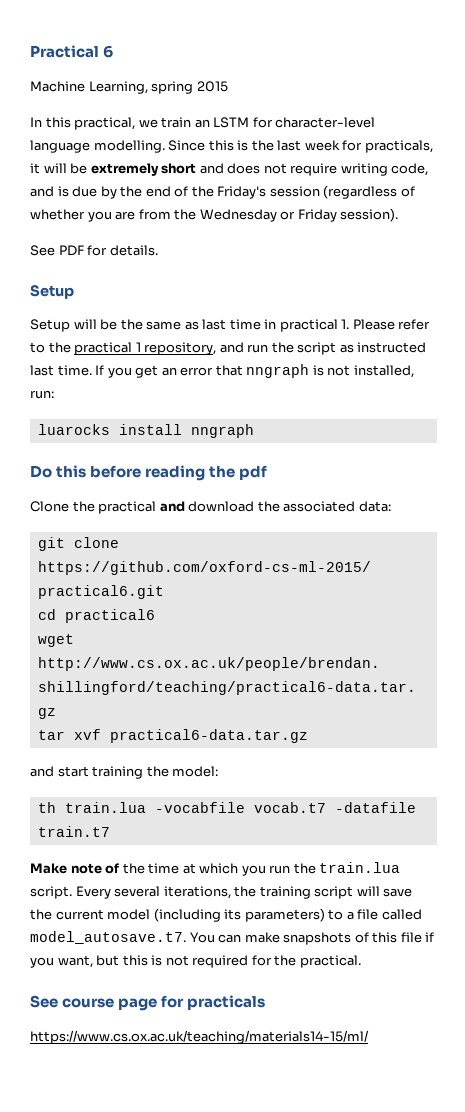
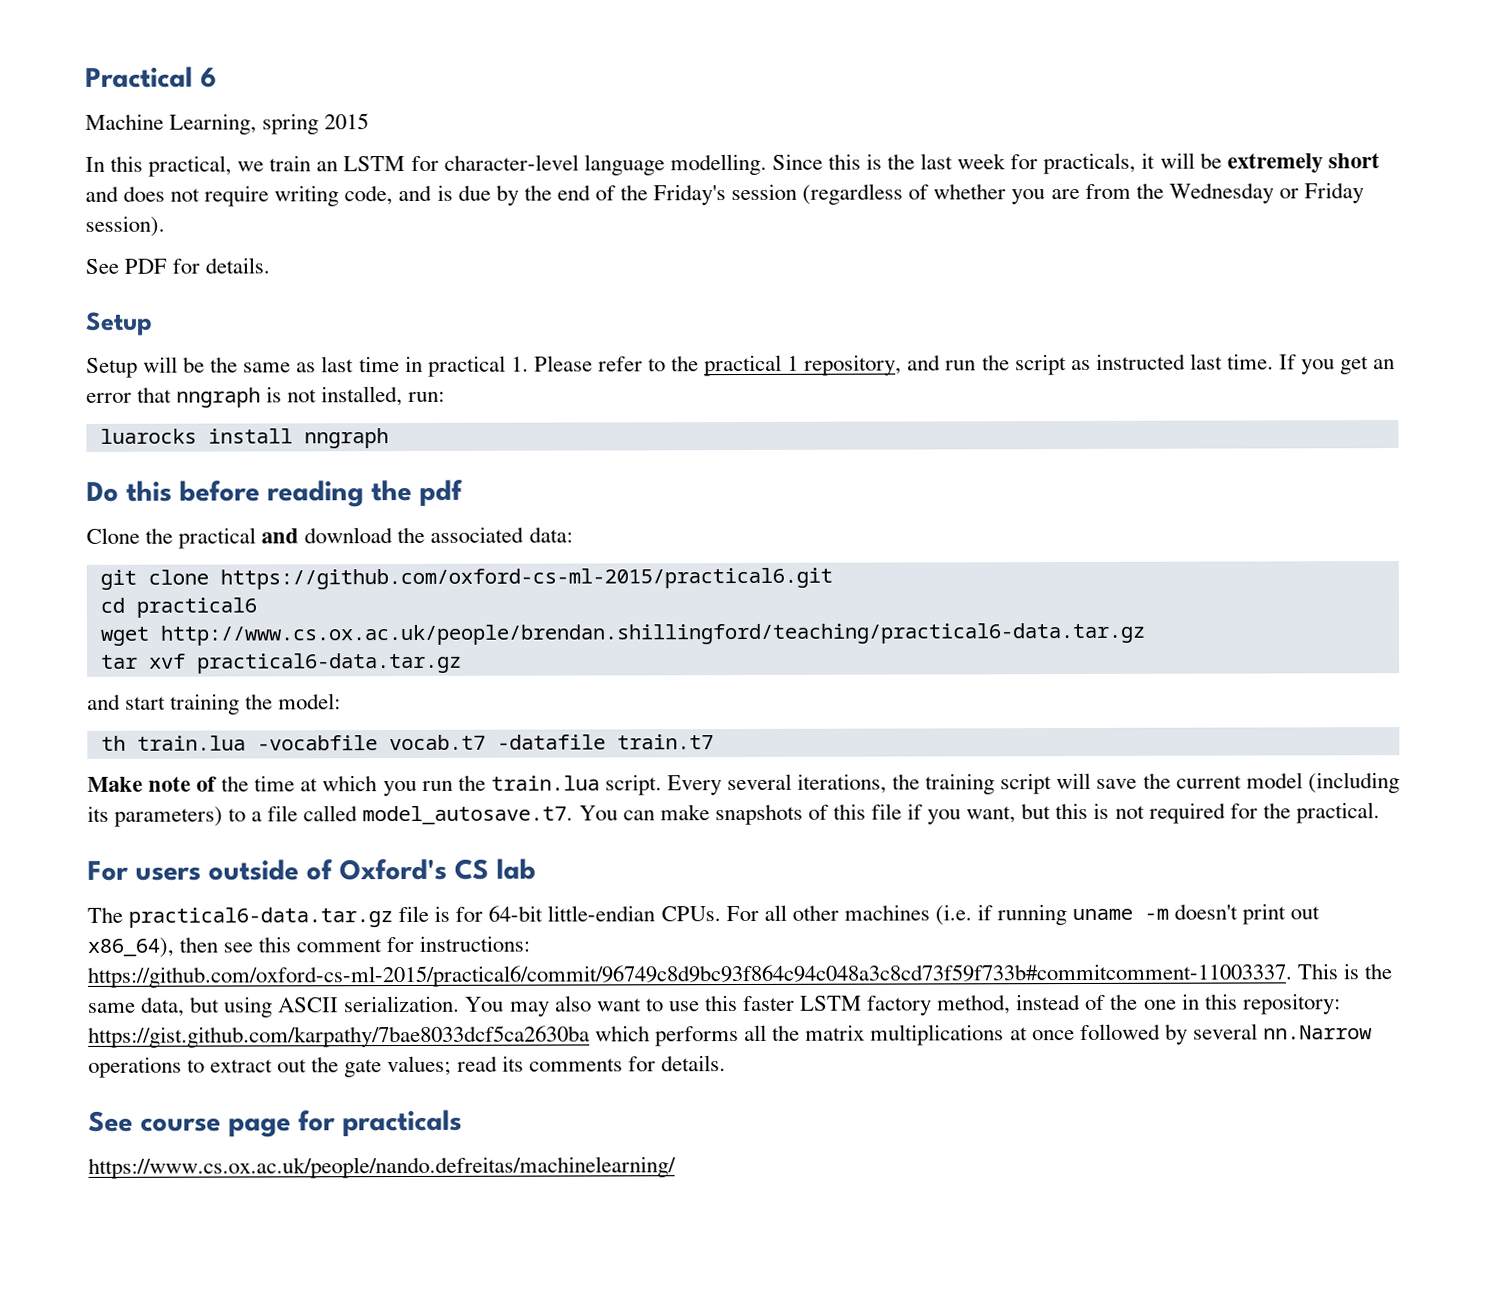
+ For users outside of Oxford's CS lab
+ The practical6-data.tar.gz file is for 64-bit little-endian CPUs. For all other machines (i.e. if running uname -m doesn't print out x86_64), then see this comment for instructions: https://github.com/oxford-cs-ml-2015/practical6/commit/96749c8d9bc93f864c94c048a3c8cd73f59f733b#commitcomment-11003337. This is the same data, but using ASCII serialization. You may also want to use this faster LSTM factory method, instead of the one in this repository: https://gist.github.com/karpathy/7bae8033dcf5ca2630ba which performs all the matrix multiplications at once followed by several nn.Narrow operations to extract out the gate values; read its comments for details.
- https://www.cs.ox.ac.uk/teaching/materials14-15/ml/
+ https://www.cs.ox.ac.uk/people/nando.defreitas/machinelearning/

